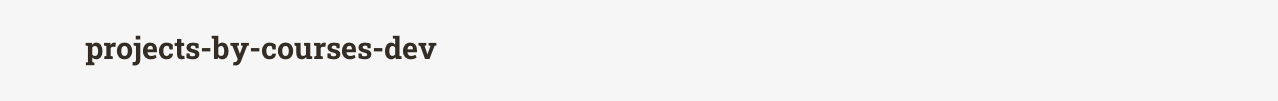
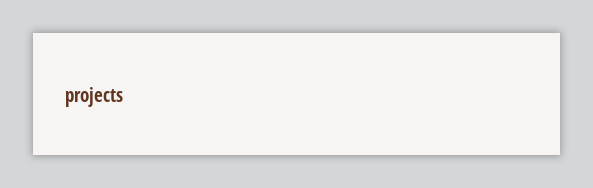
- projects-by-courses-dev
+ projects

